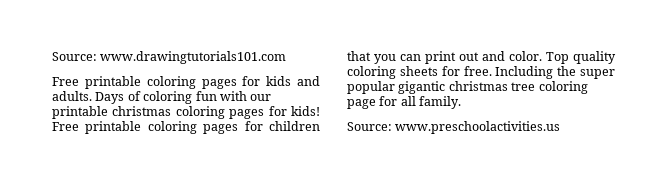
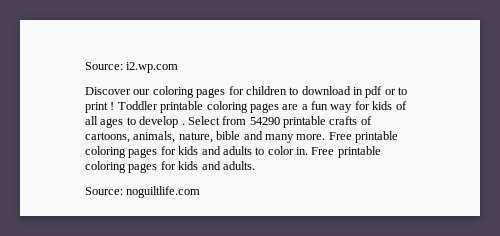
- Source: www.drawingtutorials101.com
- Free printable coloring pages for kids and adults. Days of coloring fun with our printable christmas coloring pages for kids! Free printable coloring pages for children that you can print out and color. Top quality coloring sheets for free. Including the super popular gigantic christmas tree coloring page for all family.
- Source: www.preschoolactivities.us
+ Source: i2.wp.com
+ Discover our coloring pages for children to download in pdf or to print ! Toddler printable coloring pages are a fun way for kids of all ages to develop . Select from 54290 printable crafts of cartoons, animals, nature, bible and many more. Free printable coloring pages for kids and adults to color in. Free printable coloring pages for kids and adults.
+ Source: noguiltlife.com

